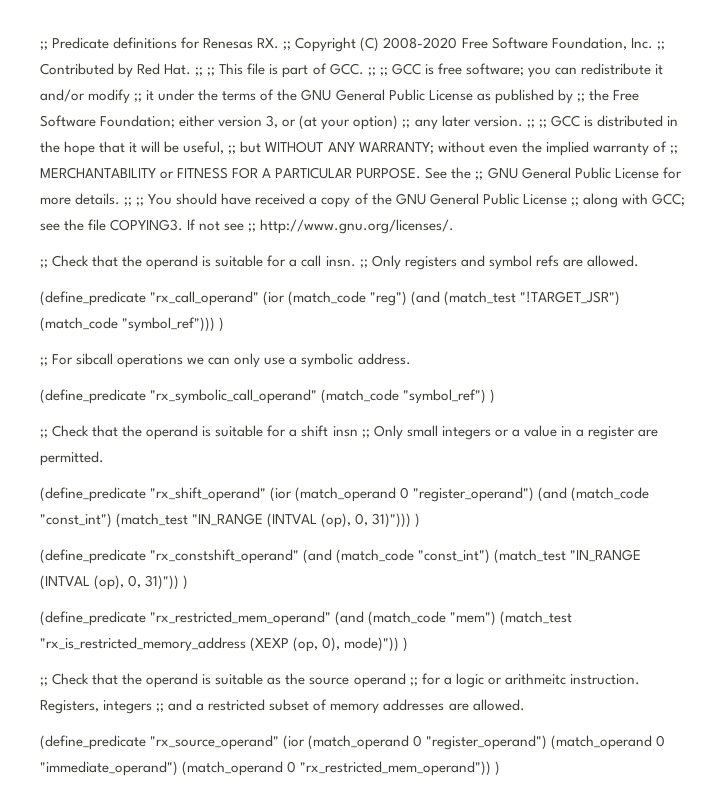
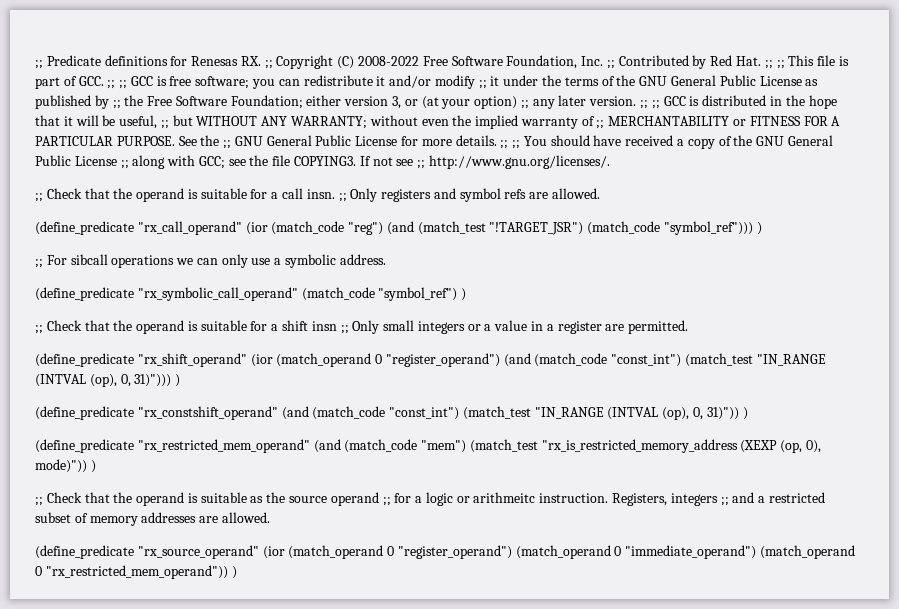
- Copyright (C) 2008-2020 Free Software Foundation, Inc. ;;
+ Copyright (C) 2008-2022 Free Software Foundation, Inc. ;;

